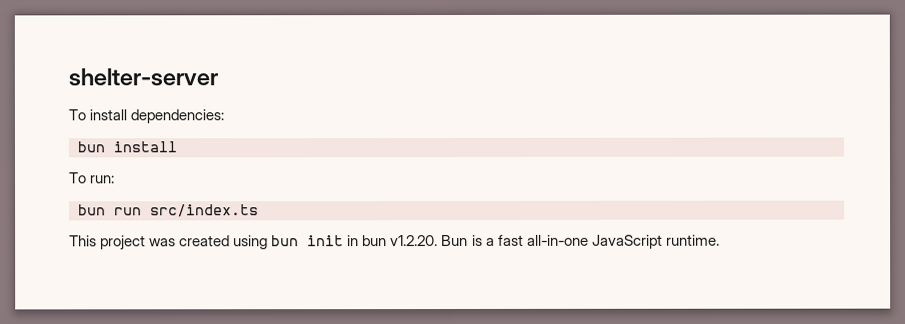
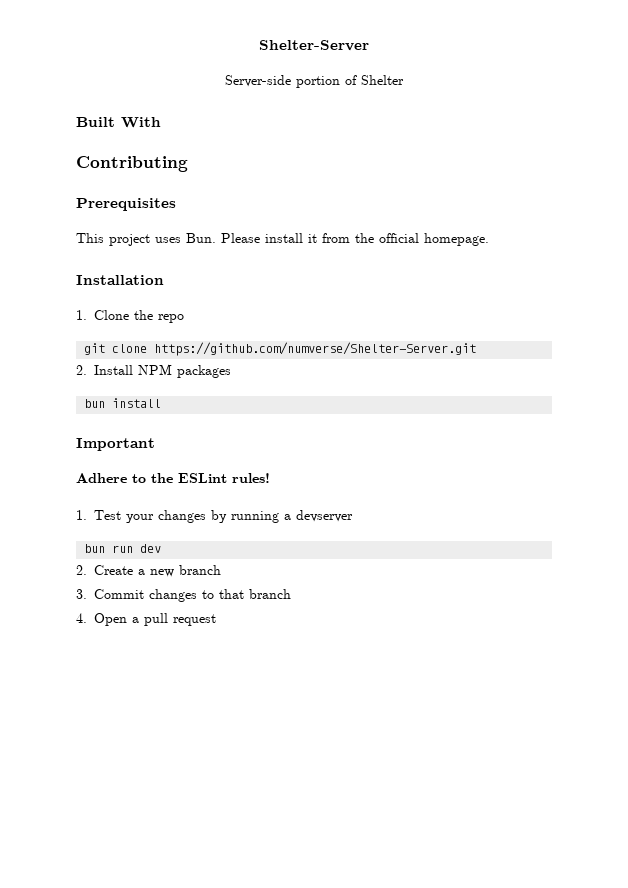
- shelter-server
- To install dependencies:
+ Shelter-Server
+ Server-side portion of Shelter
+ Built With
+ Contributing
+ Prerequisites
+ This project uses Bun. Please install it from the official homepage.
+ Installation
+ 1. Clone the repo
+ git clone https://github.com/numverse/Shelter-Server.git
+ 2. Install NPM packages
  bun install
- To run:
- bun run src/index.ts
- This project was created using bun init in bun v1.2.20. Bun is a fast all-in-one JavaScript runtime.
+ Important
+ Adhere to the ESLint rules!
+ 1. Test your changes by running a devserver
+ bun run dev
+ 2. Create a new branch
+ 3. Commit changes to that branch
+ 4. Open a pull request

